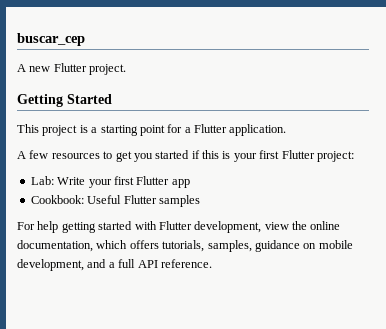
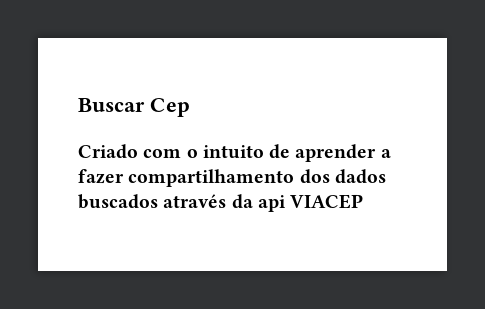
- buscar_cep
- A new Flutter project.
- Getting Started
- This project is a starting point for a Flutter application.
- A few resources to get you started if this is your first Flutter project:
- Lab: Write your first Flutter app
- Cookbook: Useful Flutter samples
- For help getting started with Flutter development, view the online documentation, which offers tutorials, samples, guidance on mobile development, and a full API reference.
+ Buscar Cep
+ Criado com o intuito de aprender a fazer compartilhamento dos dados buscados através da api VIACEP

